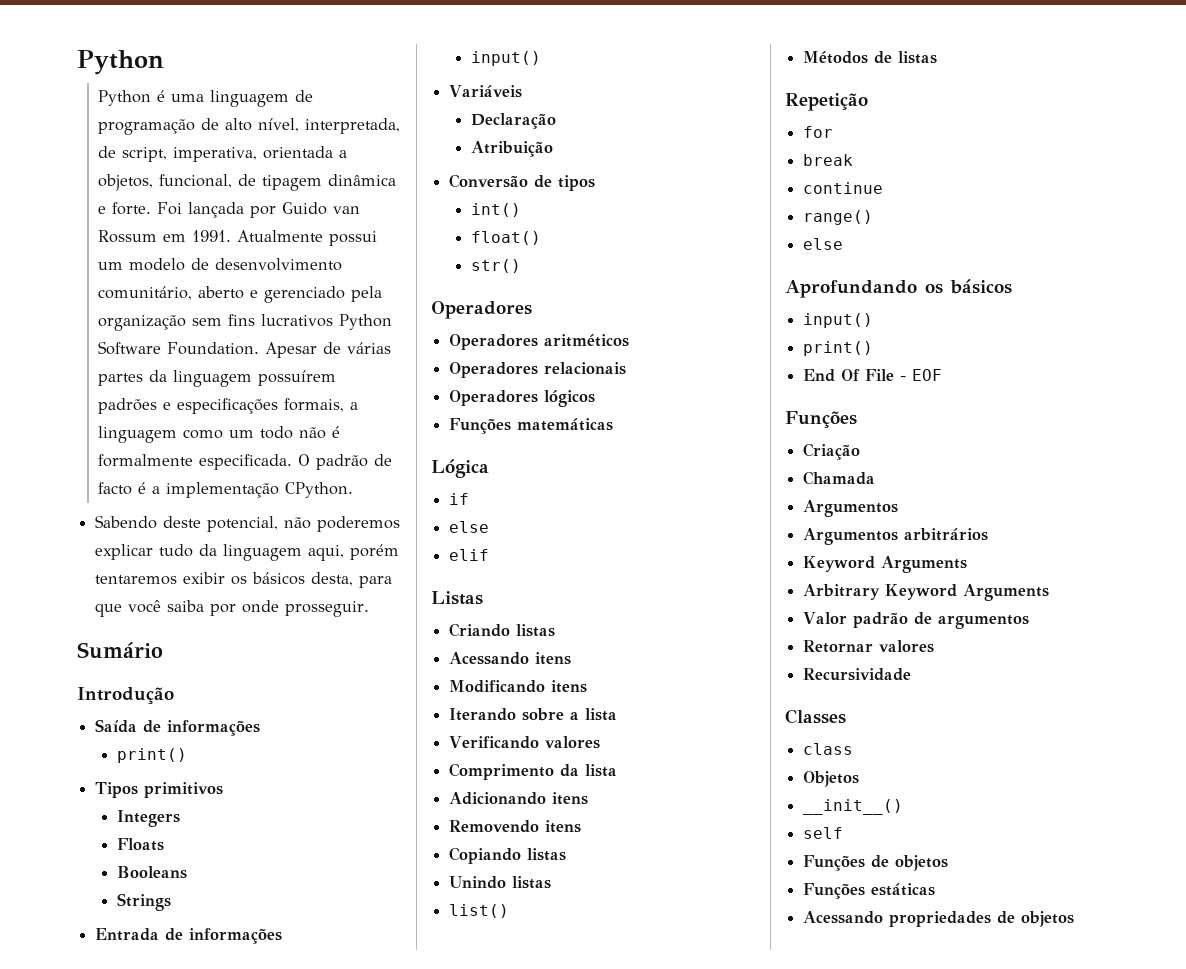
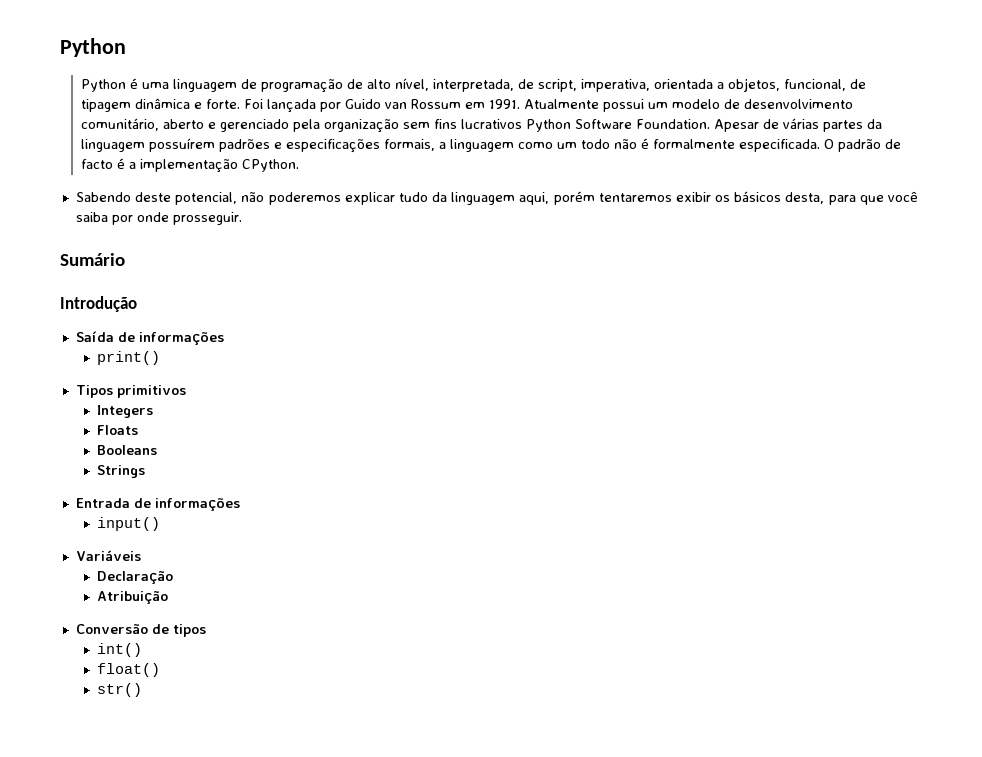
  str()
- Operadores
- Operadores aritméticos
- Operadores relacionais
- Operadores lógicos
- Funções matemáticas
- Lógica
- if
- else
- elif
- Listas
- Criando listas
- Acessando itens
- Modificando itens
- Iterando sobre a lista
- Verificando valores
- Comprimento da lista
- Adicionando itens
- Removendo itens
- Copiando listas
- Unindo listas
- list()
- Métodos de listas
- Repetição
- for
- break
- continue
- range()
- else
- Aprofundando os básicos
- input()
- print()
- End Of File - EOF
- Funções
- Criação
- Chamada
- Argumentos
- Argumentos arbitrários
- Keyword Arguments
- Arbitrary Keyword Arguments
- Valor padrão de argumentos
- Retornar valores
- Recursividade
- Classes
- class
- Objetos
- __init__()
- self
- Funções de objetos
- Funções estáticas
- Acessando propriedades de objetos

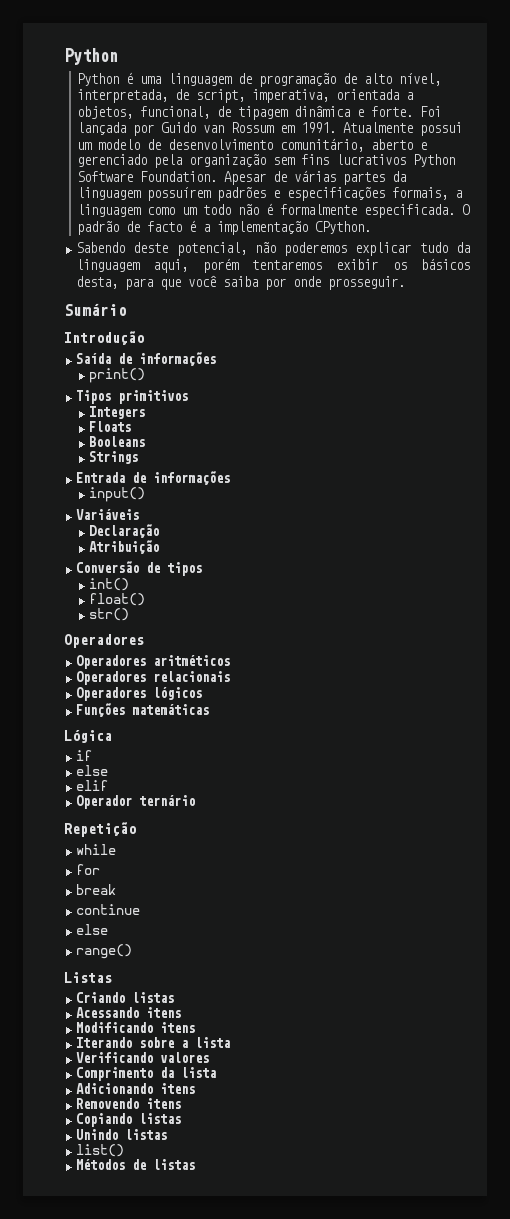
  str()
+ Operadores
+ Operadores aritméticos
+ Operadores relacionais
+ Operadores lógicos
+ Funções matemáticas
+ Lógica
+ if
+ else
+ elif
+ Operador ternário
+ Repetição
+ while
+ for
+ break
+ continue
+ else
+ range()
+ Listas
+ Criando listas
+ Acessando itens
+ Modificando itens
+ Iterando sobre a lista
+ Verificando valores
+ Comprimento da lista
+ Adicionando itens
+ Removendo itens
+ Copiando listas
+ Unindo listas
+ list()
+ Métodos de listas

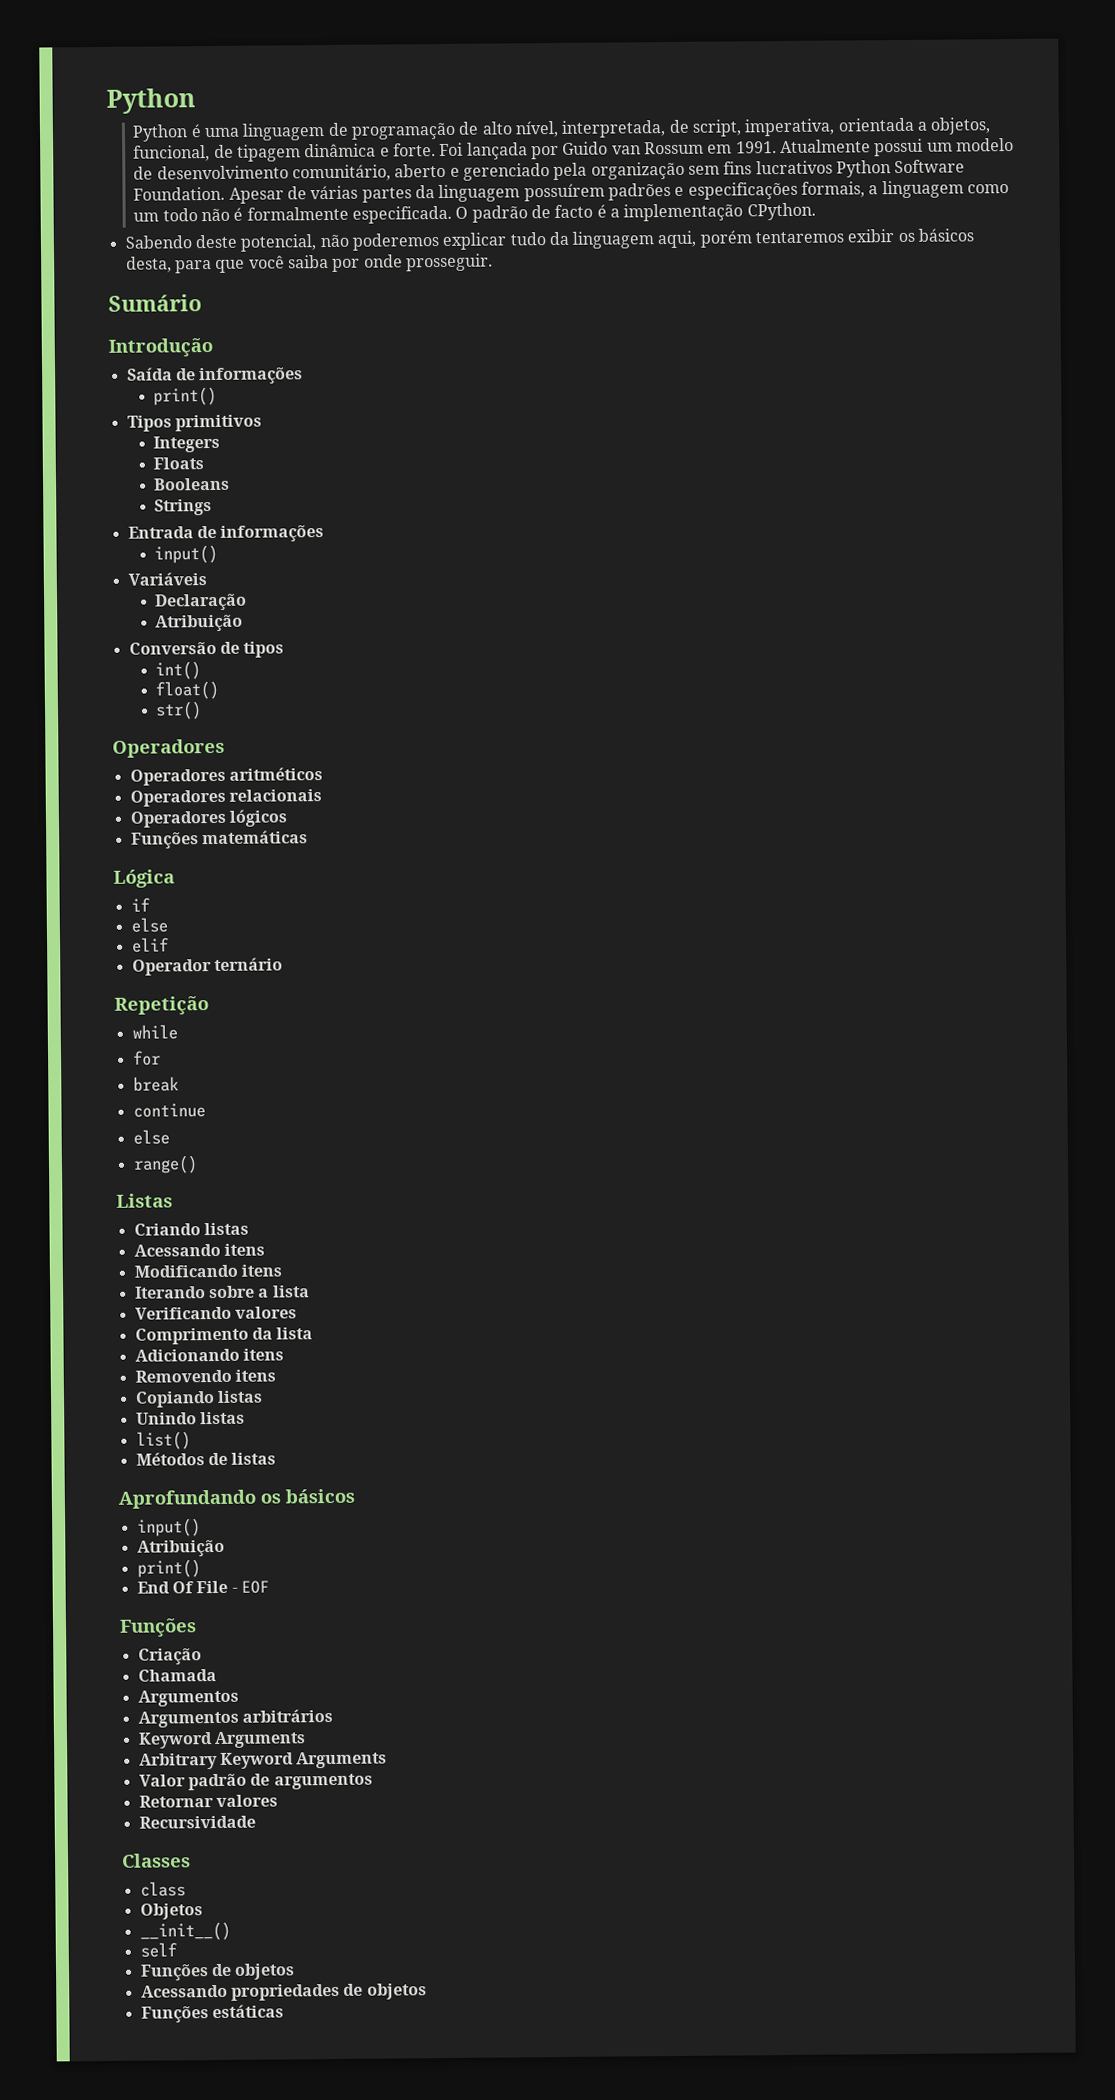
+ Aprofundando os básicos
+ input()
+ Atribuição
+ print()
+ End Of File - EOF
+ Funções
+ Criação
+ Chamada
+ Argumentos
+ Argumentos arbitrários
+ Keyword Arguments
+ Arbitrary Keyword Arguments
+ Valor padrão de argumentos
+ Retornar valores
+ Recursividade
+ Classes
+ class
+ Objetos
+ __init__()
+ self
+ Funções de objetos
+ Acessando propriedades de objetos
+ Funções estáticas

